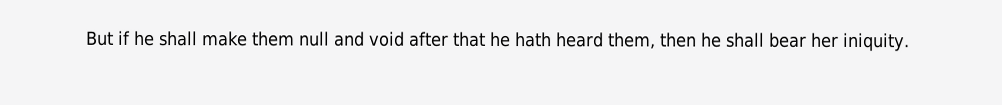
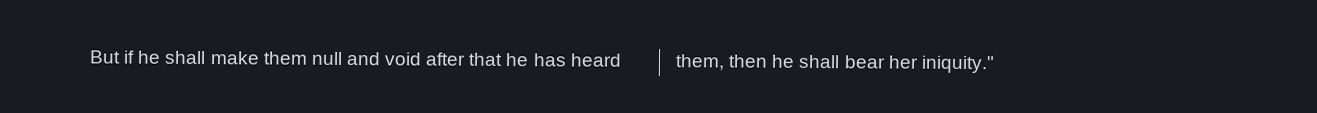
- But if he shall make them null and void after that he hath heard them, then he shall bear her iniquity.
+ But if he shall make them null and void after that he has heard them, then he shall bear her iniquity."

